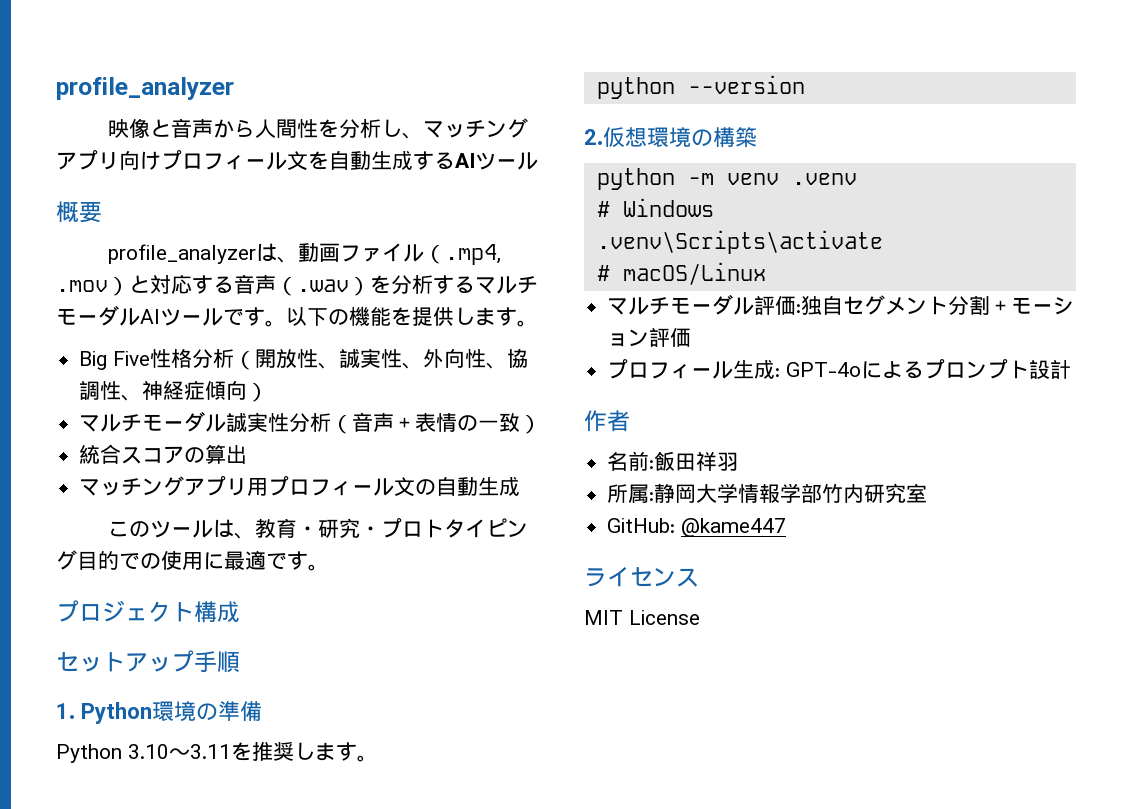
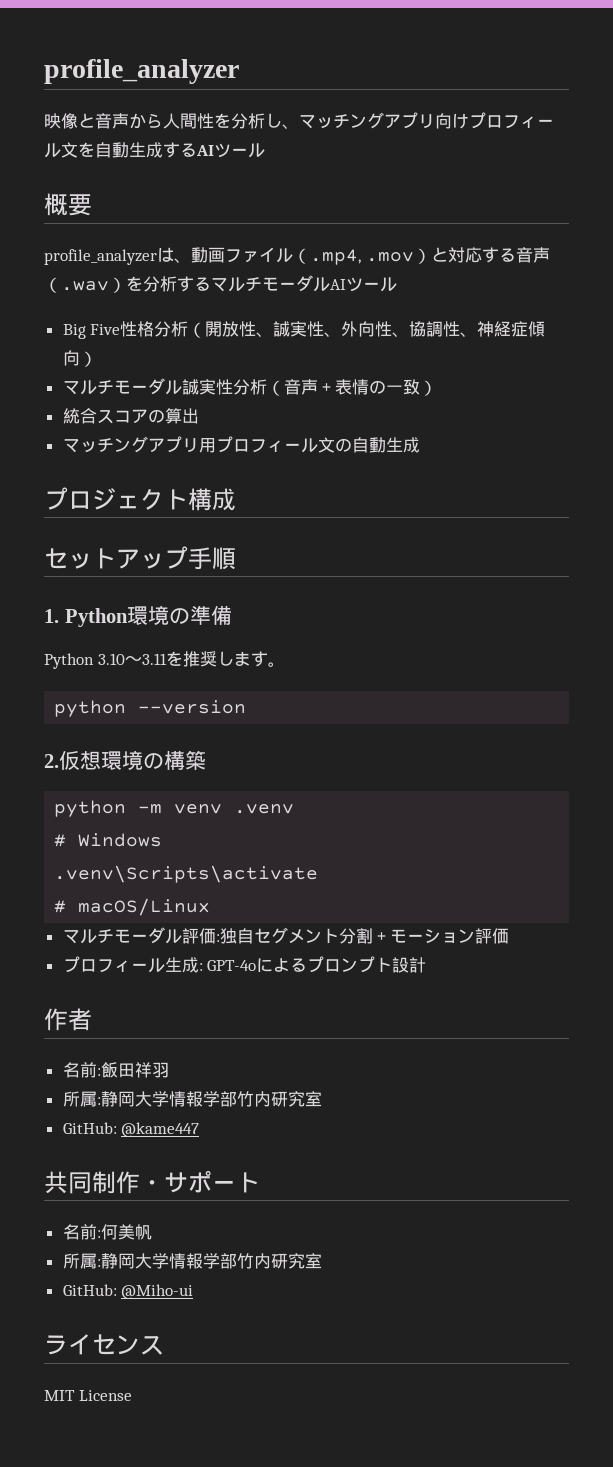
- profile_analyzerは、動画ファイル（.mp4, .mov）と対応する音声（.wav）を分析するマルチモーダルAIツールです。以下の機能を提供します。
+ profile_analyzerは、動画ファイル（.mp4, .mov）と対応する音声（.wav）を分析するマルチモーダルAIツール
- このツールは、教育・研究・プロトタイピング目的での使用に最適です。
+ 共同制作・サポート
+ 名前:何美帆
+ 所属:静岡大学情報学部竹内研究室
+ GitHub: @Miho-ui

